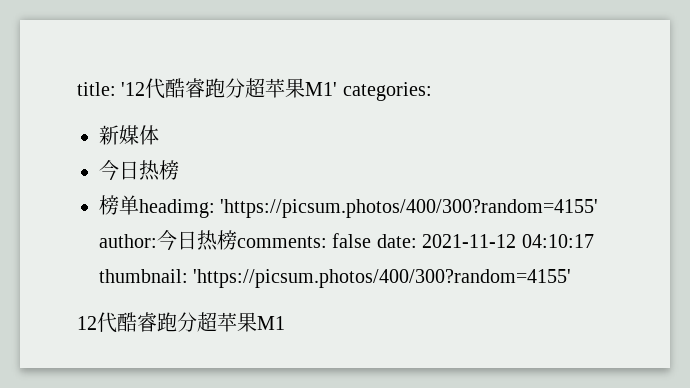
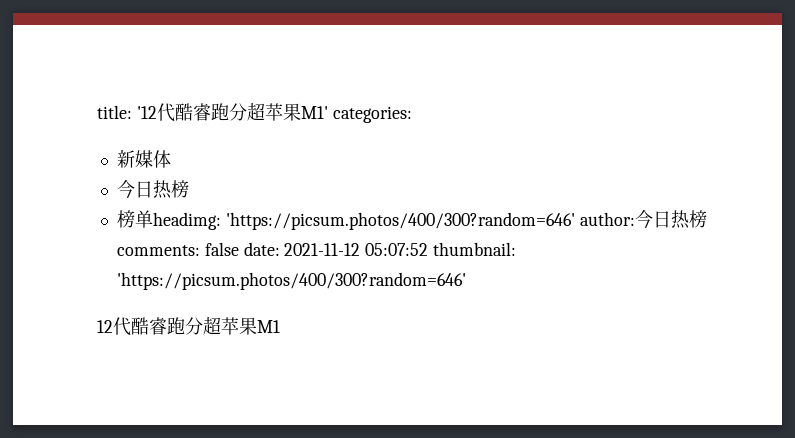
- 榜单headimg: 'https://picsum.photos/400/300?random=4155' author:今日热榜comments: false date: 2021-11-12 04:10:17 thumbnail: 'https://picsum.photos/400/300?random=4155'
+ 榜单headimg: 'https://picsum.photos/400/300?random=646' author:今日热榜comments: false date: 2021-11-12 05:07:52 thumbnail: 'https://picsum.photos/400/300?random=646'

